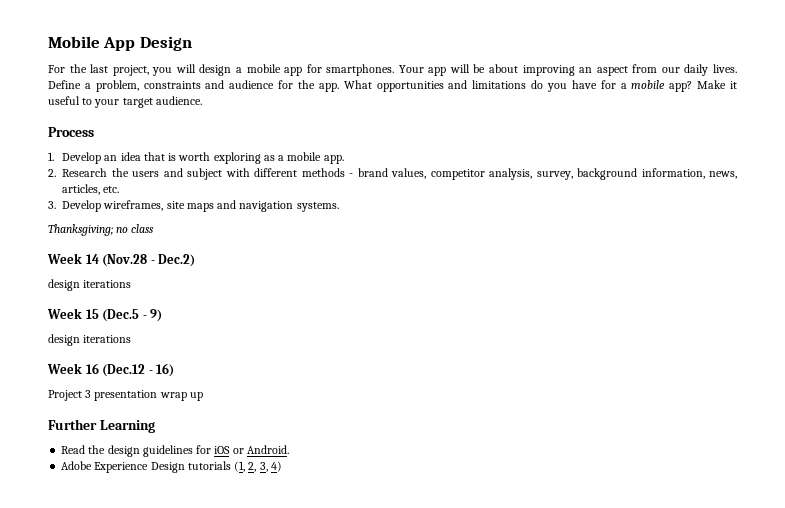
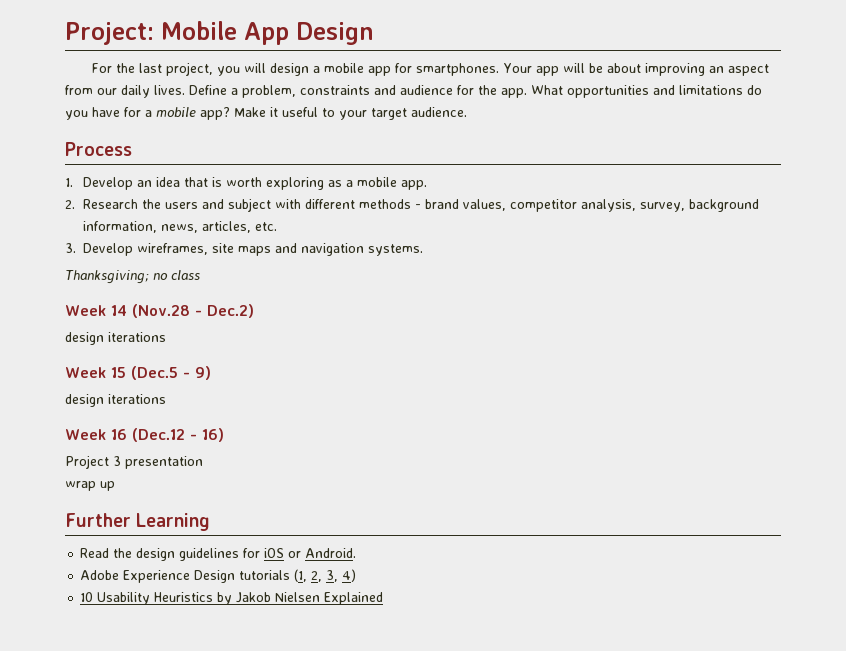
- Mobile App Design
+ Project: Mobile App Design
- Project 3 presentation wrap up
+ Project 3 presentation
+ wrap up
+ 10 Usability Heuristics by Jakob Nielsen Explained

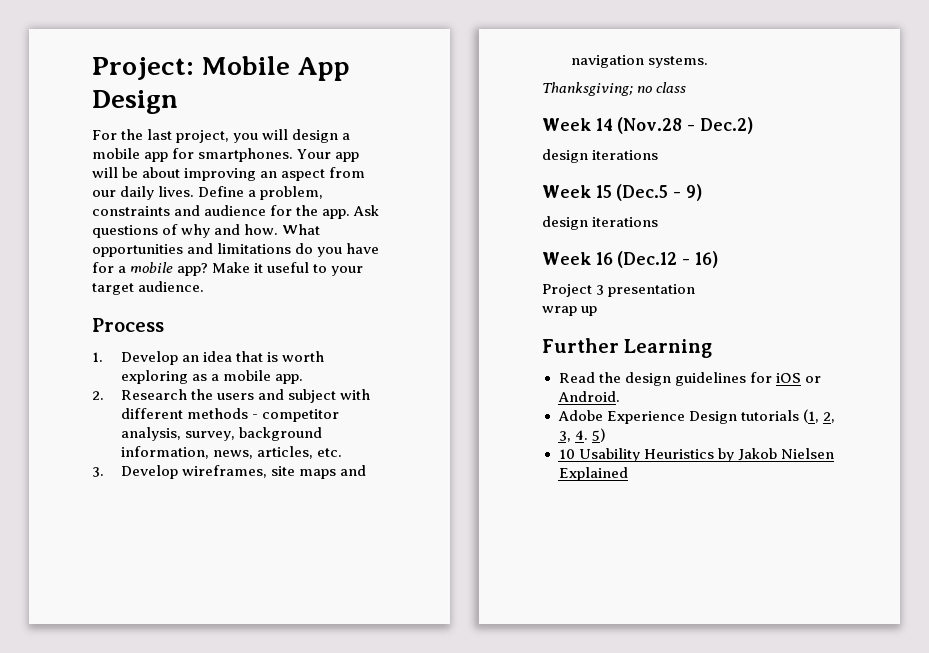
+ Ask questions of why and how.
- 2. Research the users and subject with different methods - brand values, competitor analysis, survey, background information, news, articles, etc.
+ 2. Research the users and subject with different methods - competitor analysis, survey, background information, news, articles, etc.
- Adobe Experience Design tutorials (1, 2, 3, 4)
+ Adobe Experience Design tutorials (1, 2, 3, 4. 5)

